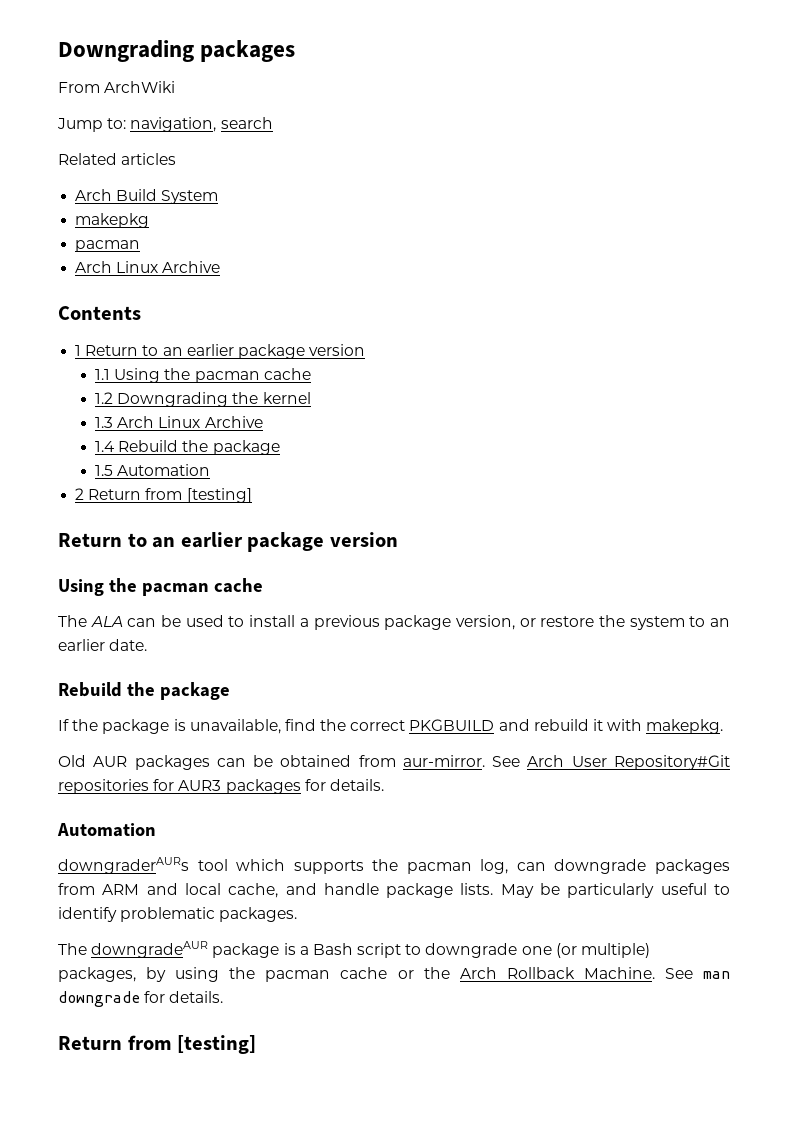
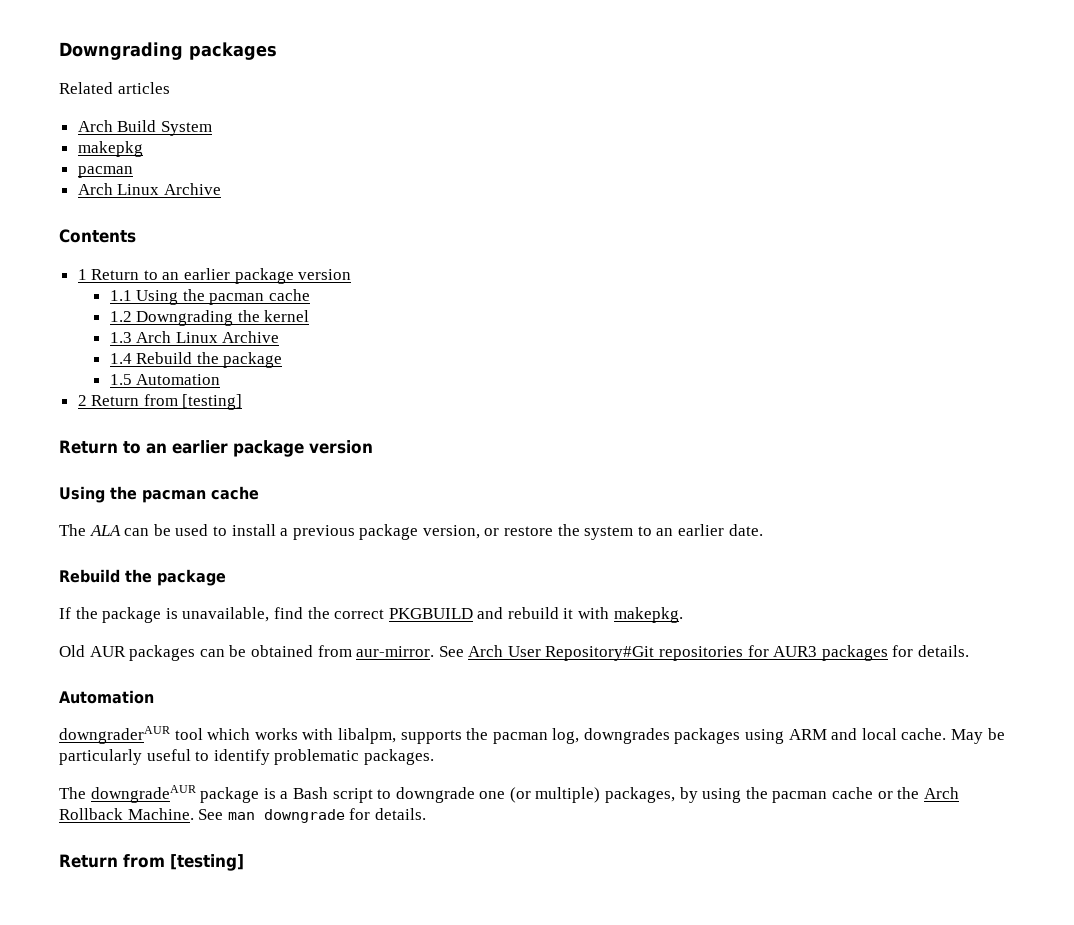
- From ArchWiki
- Jump to: navigation, search
- downgraderAURs tool which supports the pacman log, can downgrade packages from ARM and local cache, and handle package lists.
+ downgraderAUR tool which works with libalpm, supports the pacman log, downgrades packages using ARM and local cache.

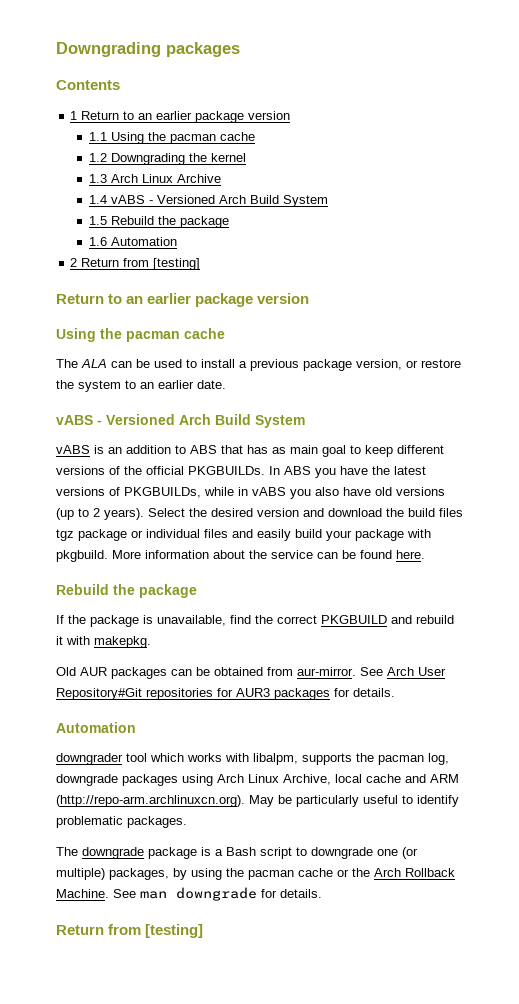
- Related articles
- Arch Build System
- makepkg
- pacman
- Arch Linux Archive
- 1.4 Rebuild the package
- 1.5 Automation
+ 1.4 vABS - Versioned Arch Build System
+ 1.5 Rebuild the package
+ 1.6 Automation
  The ALA can be used to install a previous package version, or restore the system to an earlier date.
+ vABS - Versioned Arch Build System
+ vABS is an addition to ABS that has as main goal to keep different versions of the official PKGBUILDs. In ABS you have the latest versions of PKGBUILDs, while in vABS you also have old versions (up to 2 years). Select the desired version and download the build files tgz package or individual files and easily build your package with pkgbuild. More information about the service can be found here.
- downgraderAUR tool which works with libalpm, supports the pacman log, downgrades packages using ARM and local cache. May be particularly useful to identify problematic packages.
+ downgrader tool which works with libalpm, supports the pacman log, downgrade packages using Arch Linux Archive, local cache and ARM (http://repo-arm.archlinuxcn.org). May be particularly useful to identify problematic packages.
- The downgradeAUR package is a Bash script to downgrade one (or multiple) packages, by using the pacman cache or the Arch Rollback Machine.
+ The downgrade package is a Bash script to downgrade one (or multiple) packages, by using the pacman cache or the Arch Rollback Machine.

